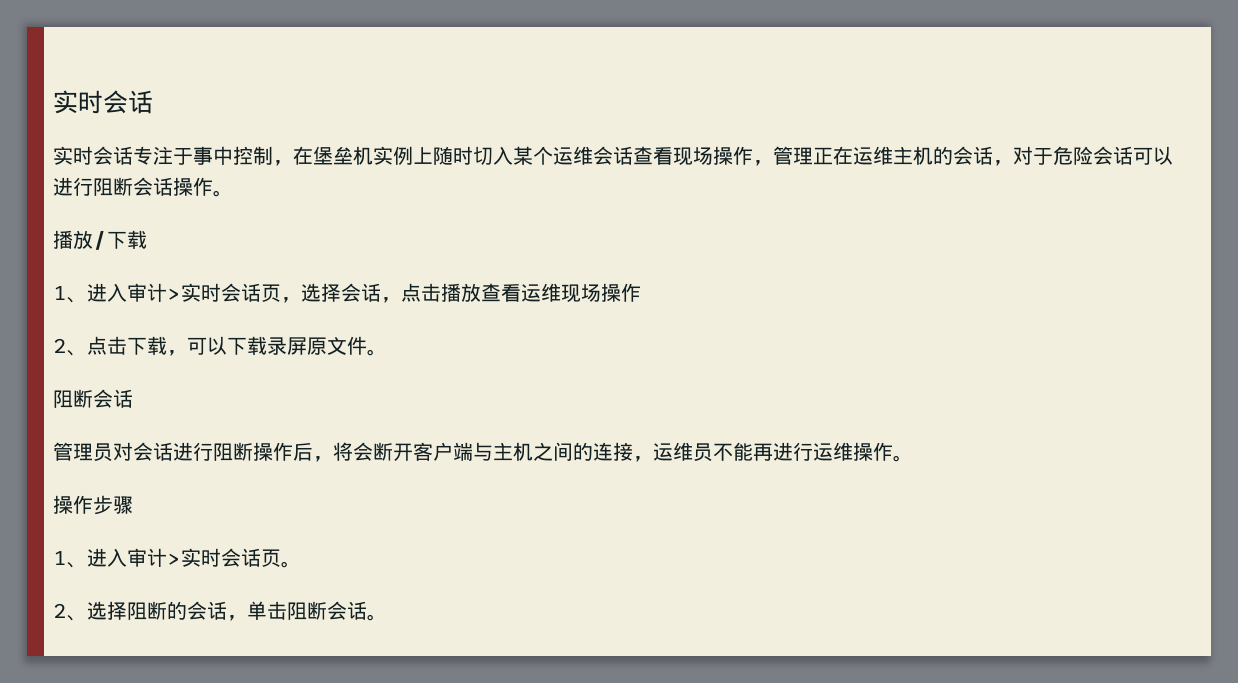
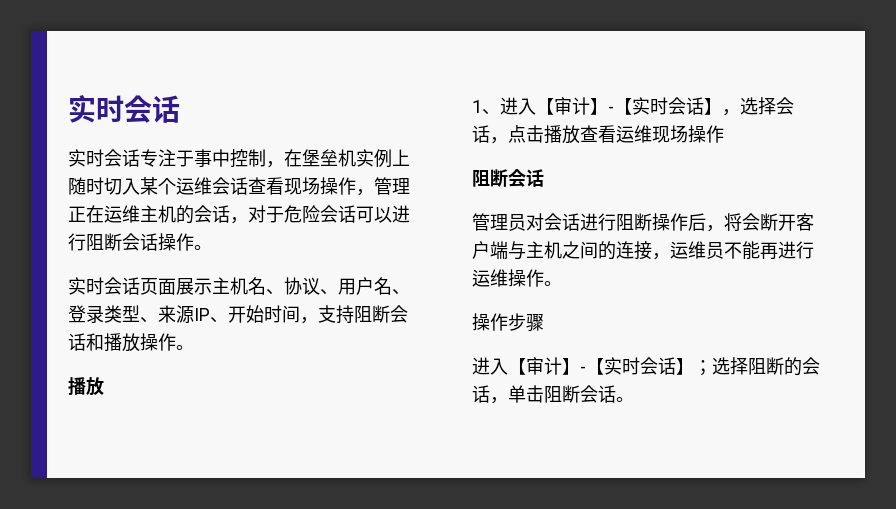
- 播放/下载
- 1、进入审计>实时会话页，选择会话，点击播放查看运维现场操作
+ 实时会话页面展示主机名、协议、用户名、登录类型、来源IP、开始时间，支持阻断会话和播放操作。
+ 播放
+ 1、进入【审计】-【实时会话】，选择会话，点击播放查看运维现场操作
- 2、点击下载，可以下载录屏原文件。
- 1、进入审计>实时会话页。
- 2、选择阻断的会话，单击阻断会话。
+ 进入【审计】-【实时会话】；选择阻断的会话，单击阻断会话。

